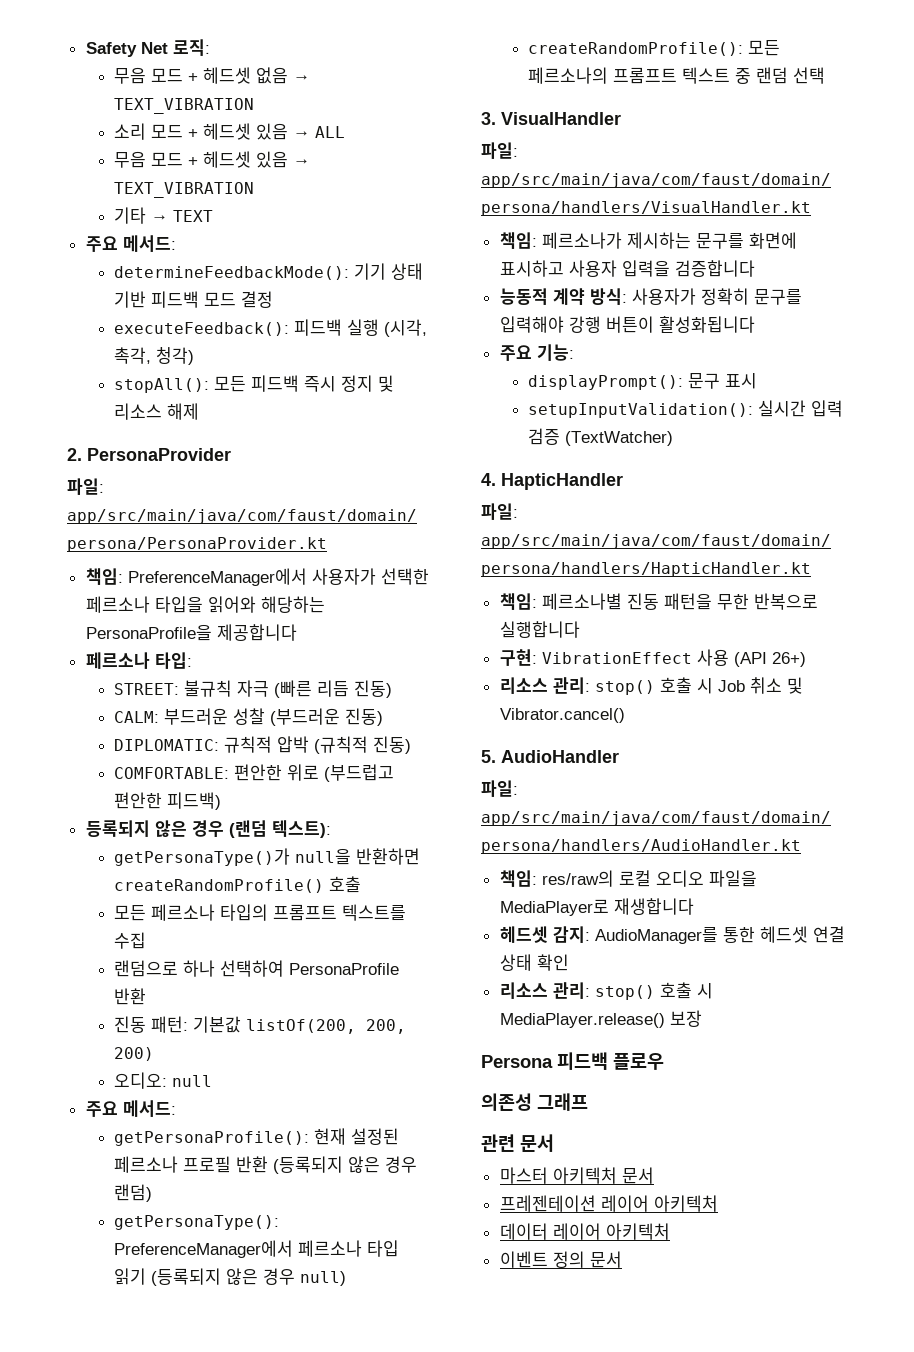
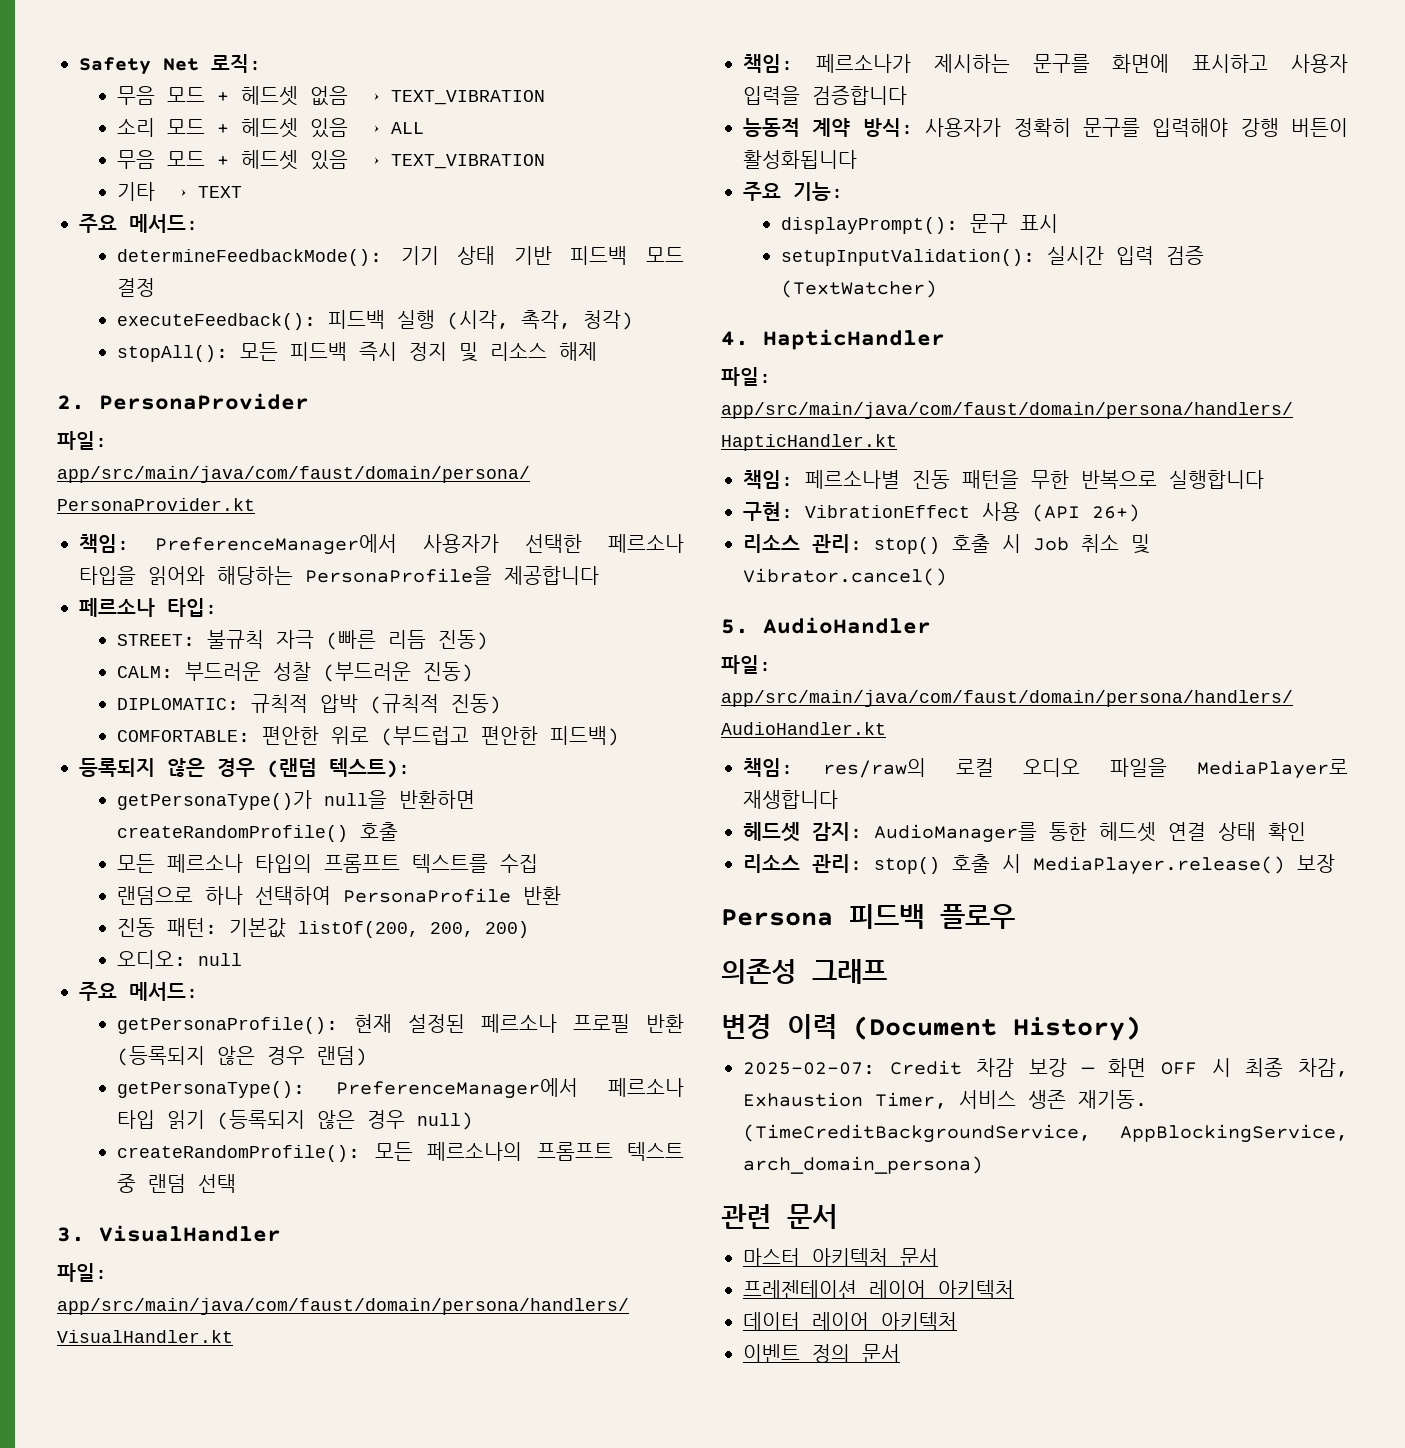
+ 변경 이력 (Document History)
+ 2025-02-07: Credit 차감 보강 — 화면 OFF 시 최종 차감, Exhaustion Timer, 서비스 생존 재기동. (TimeCreditBackgroundService, AppBlockingService, arch_domain_persona)

